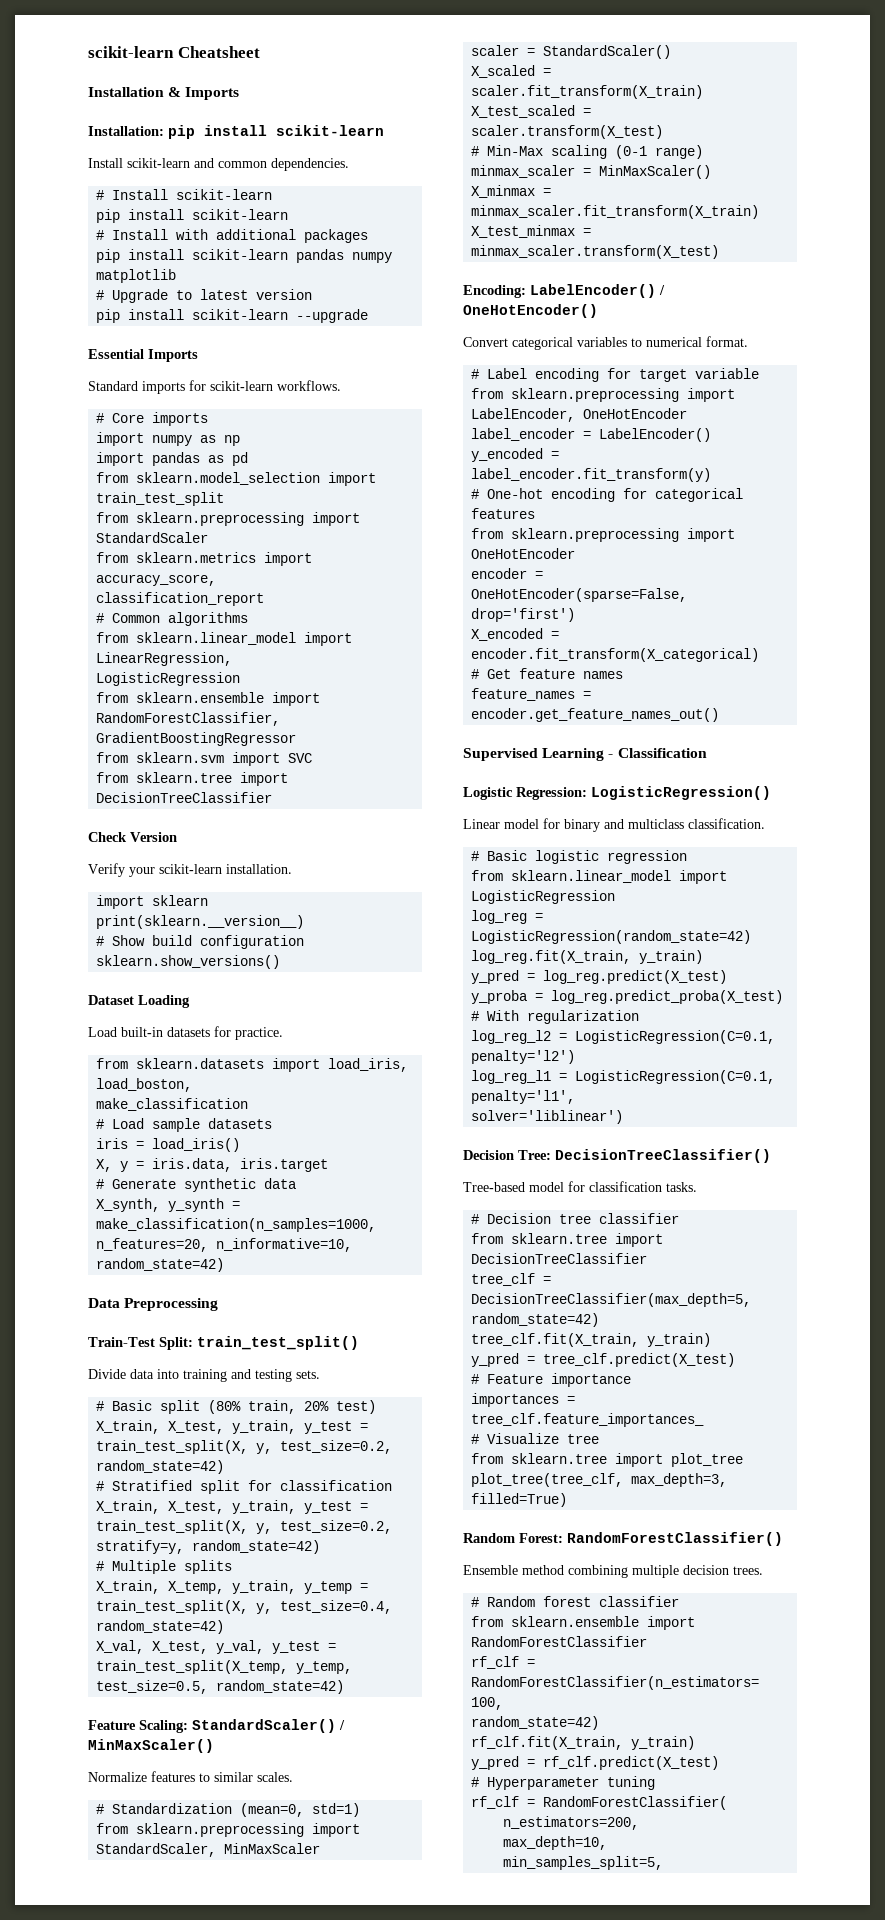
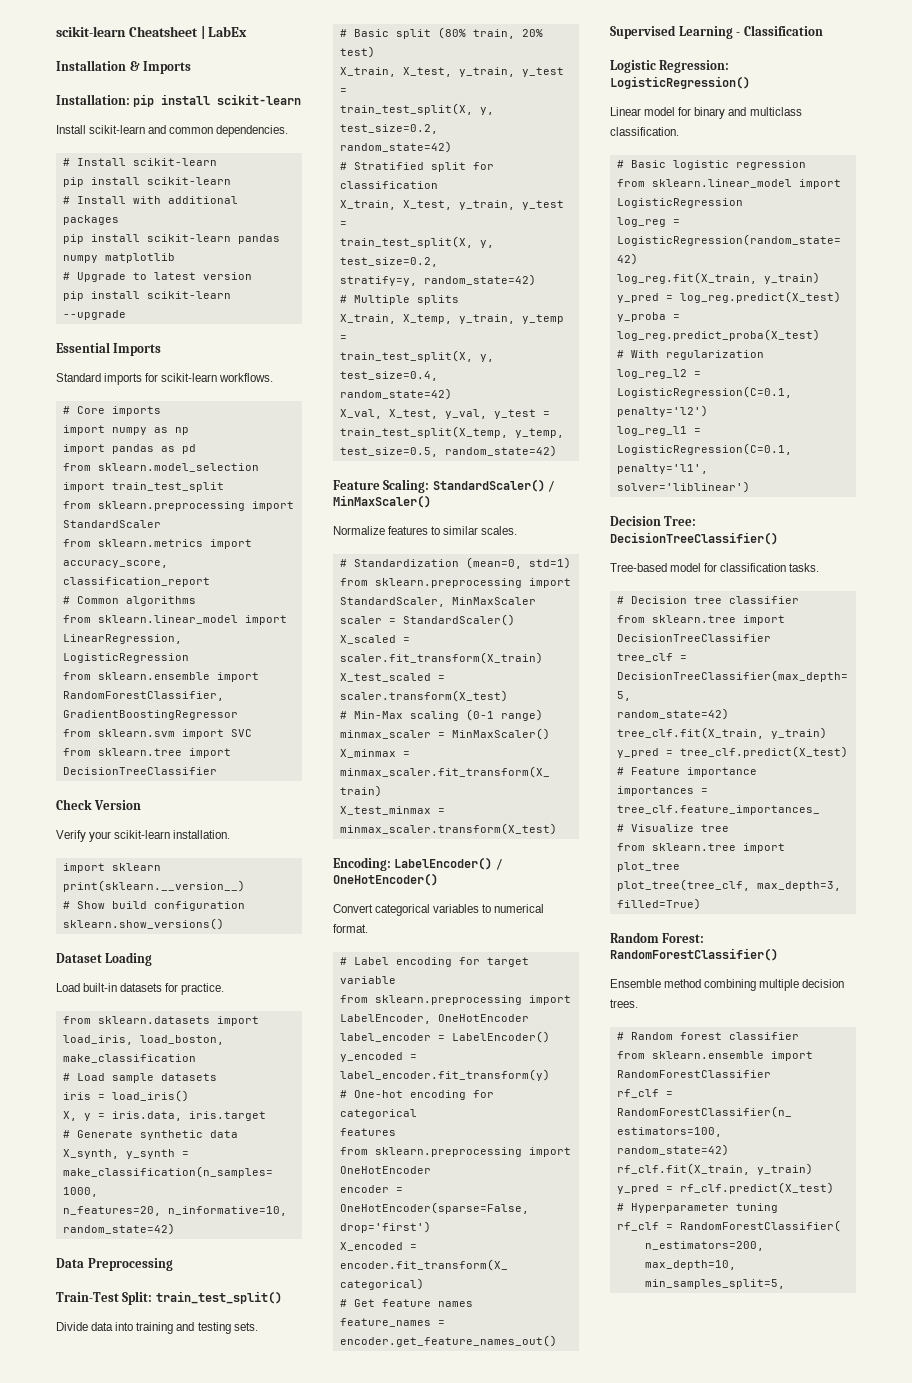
- scikit-learn Cheatsheet
+ scikit-learn Cheatsheet | LabEx

